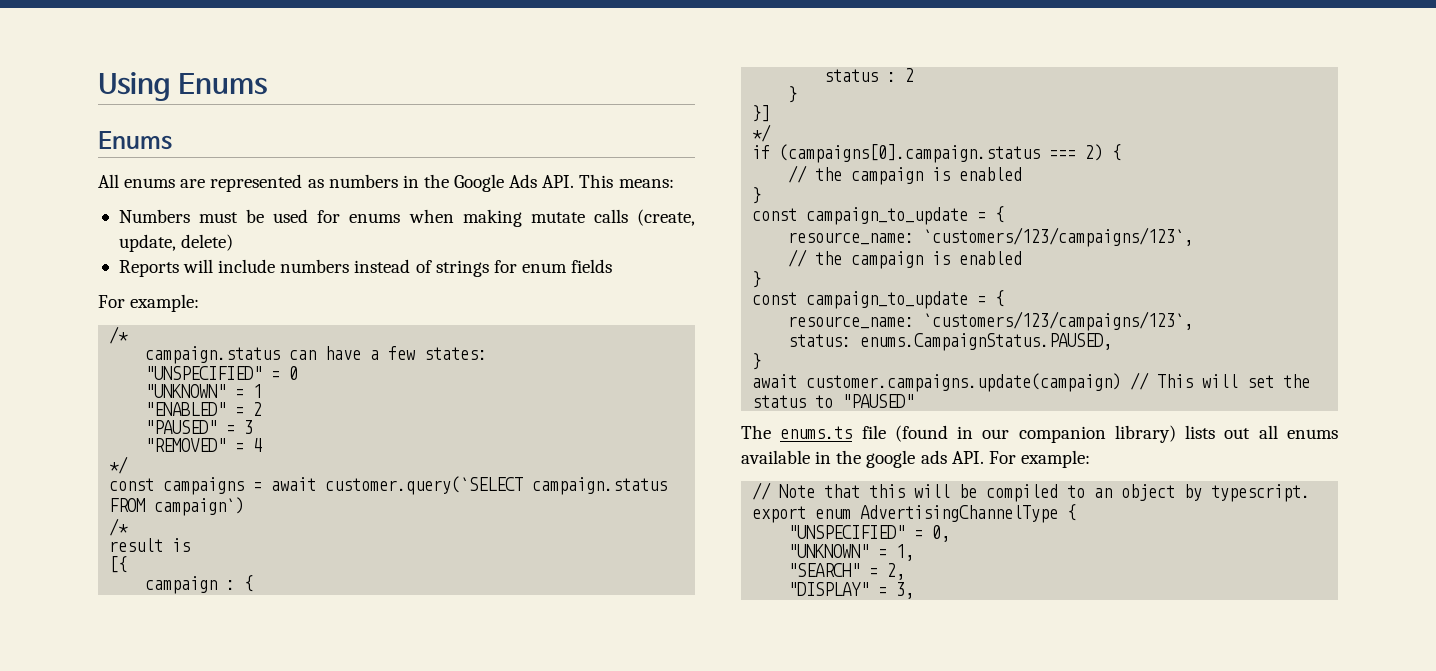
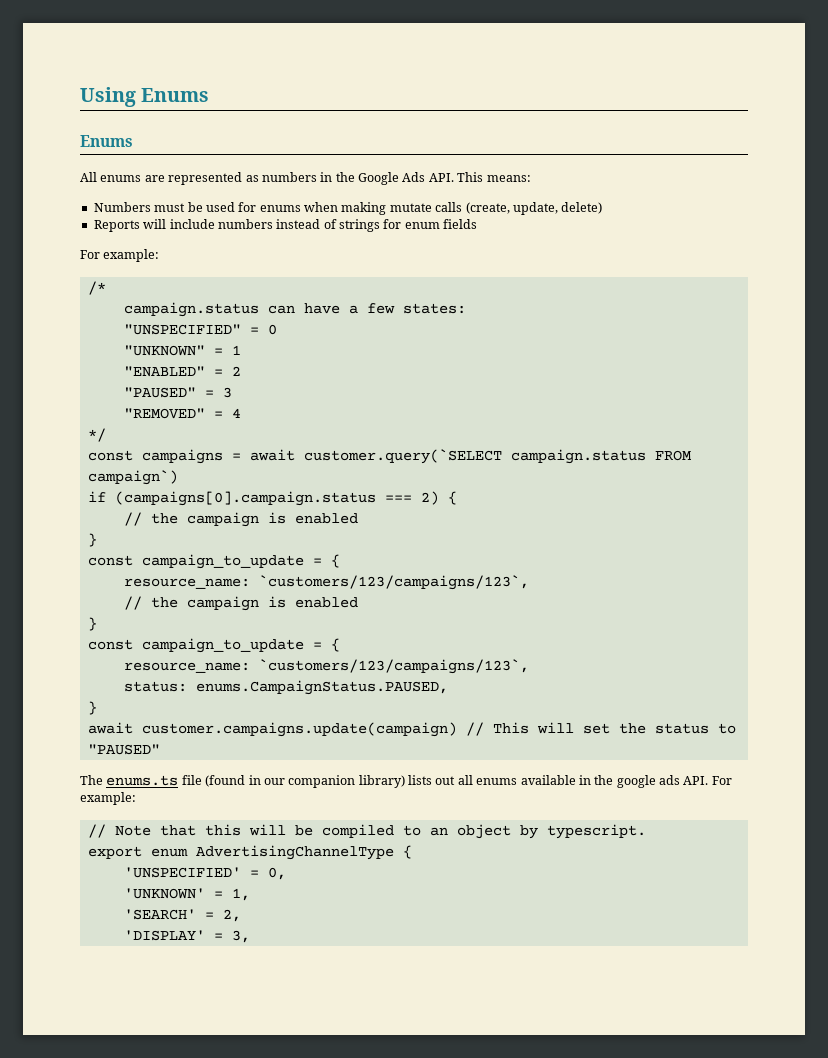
  const campaigns = await customer.query(`SELECT campaign.status FROM campaign`)
- /*
- result is
- [{
- campaign : {
- status : 2
- }
- }]
- */
- "UNSPECIFIED" = 0,
+ 'UNSPECIFIED' = 0,
- "UNKNOWN" = 1,
+ 'UNKNOWN' = 1,
- "SEARCH" = 2,
+ 'SEARCH' = 2,
- "DISPLAY" = 3,
+ 'DISPLAY' = 3,

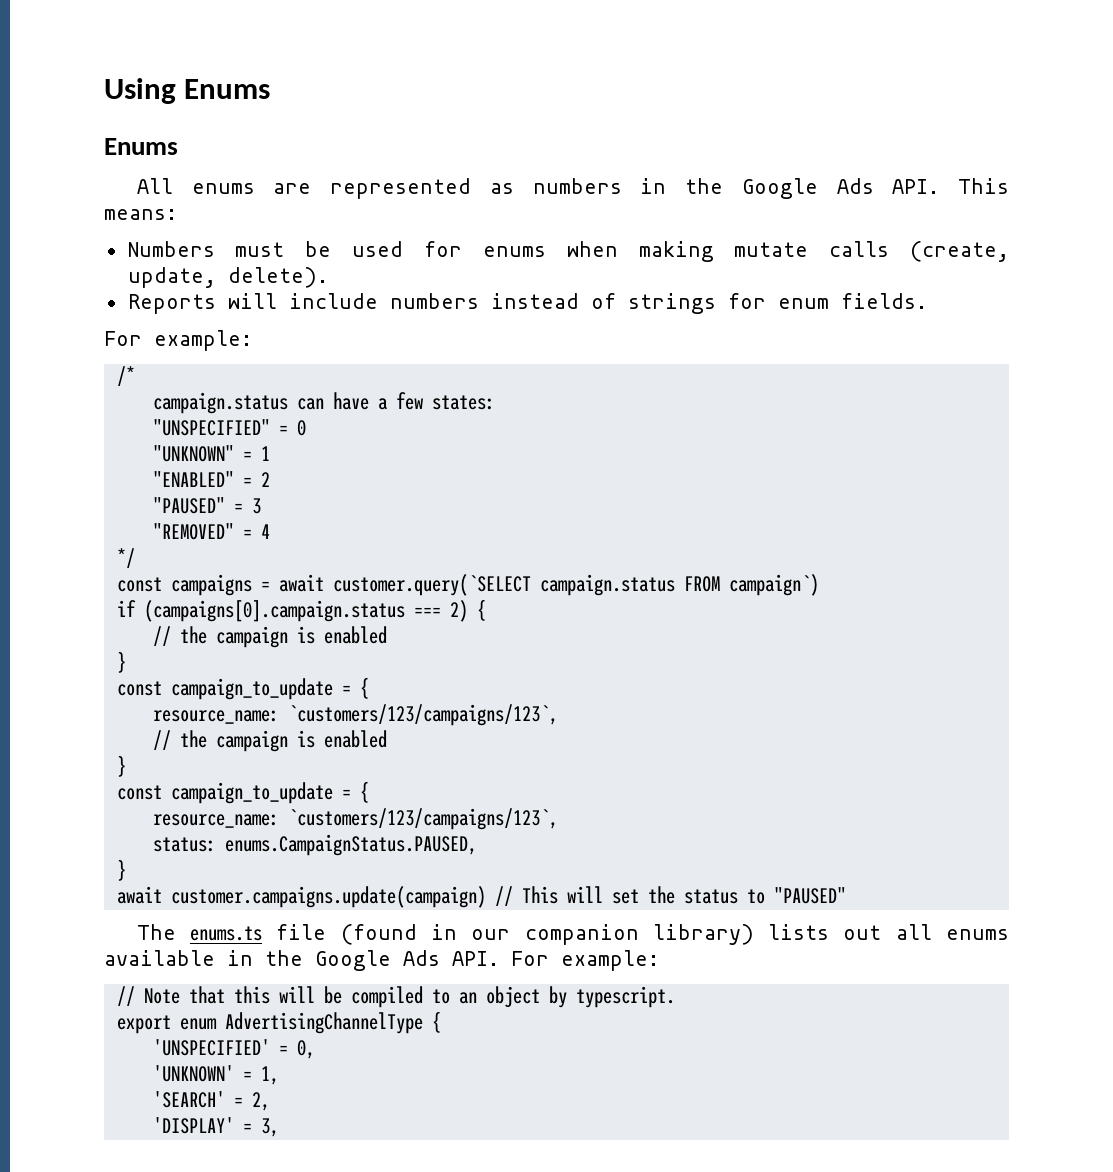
- Numbers must be used for enums when making mutate calls (create, update, delete)
+ Numbers must be used for enums when making mutate calls (create, update, delete).
- Reports will include numbers instead of strings for enum fields
+ Reports will include numbers instead of strings for enum fields.
- The enums.ts file (found in our companion library) lists out all enums available in the google ads API. For example:
+ The enums.ts file (found in our companion library) lists out all enums available in the Google Ads API. For example:

